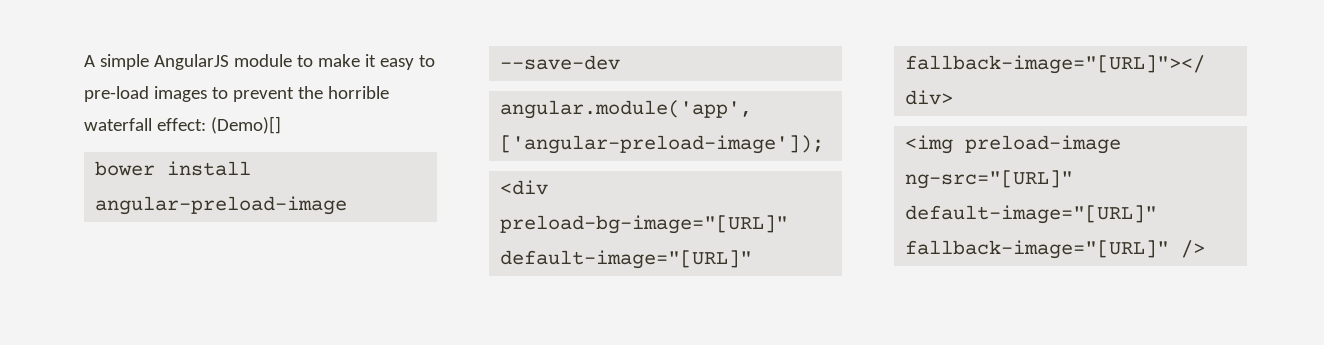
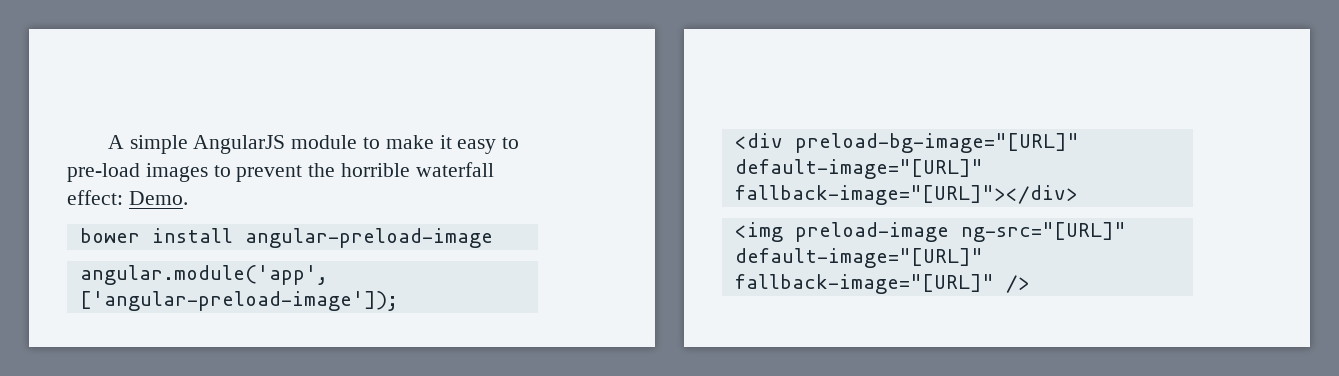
- A simple AngularJS module to make it easy to pre-load images to prevent the horrible waterfall effect: (Demo)[]
+ A simple AngularJS module to make it easy to pre-load images to prevent the horrible waterfall effect: Demo.
- bower install angular-preload-image --save-dev
+ bower install angular-preload-image

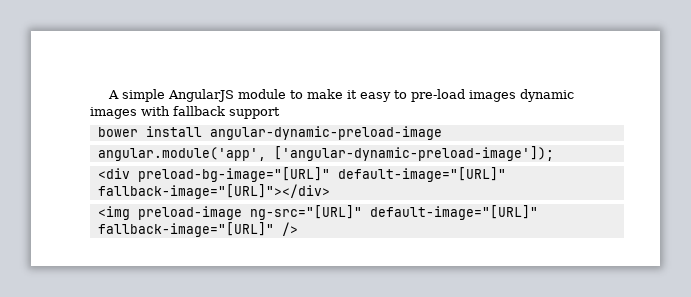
- A simple AngularJS module to make it easy to pre-load images to prevent the horrible waterfall effect: Demo.
+ A simple AngularJS module to make it easy to pre-load images dynamic images with fallback support
- bower install angular-preload-image
+ bower install angular-dynamic-preload-image
- angular.module('app', ['angular-preload-image']);
+ angular.module('app', ['angular-dynamic-preload-image']);

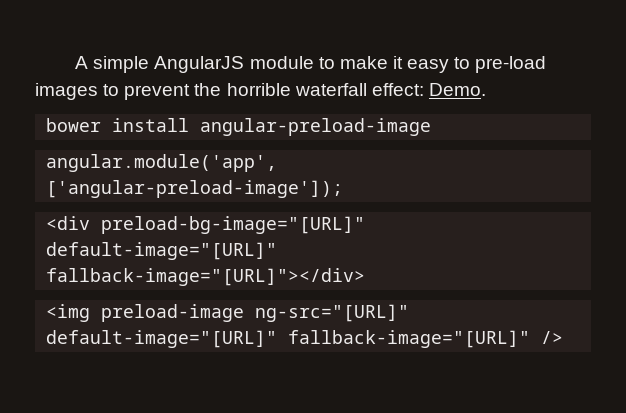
- A simple AngularJS module to make it easy to pre-load images dynamic images with fallback support
+ A simple AngularJS module to make it easy to pre-load images to prevent the horrible waterfall effect: Demo.
- bower install angular-dynamic-preload-image
+ bower install angular-preload-image
- angular.module('app', ['angular-dynamic-preload-image']);
+ angular.module('app', ['angular-preload-image']);

